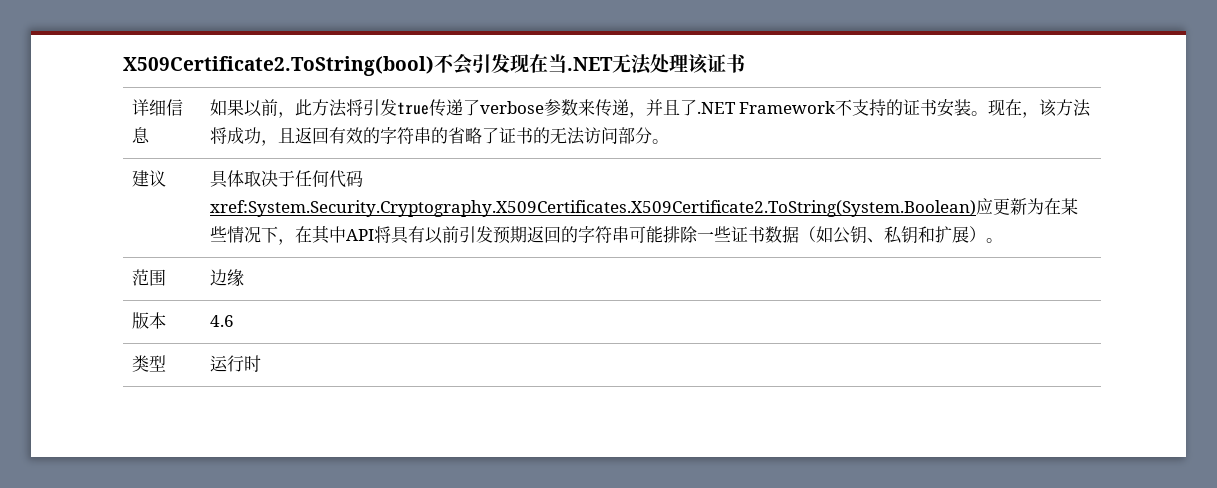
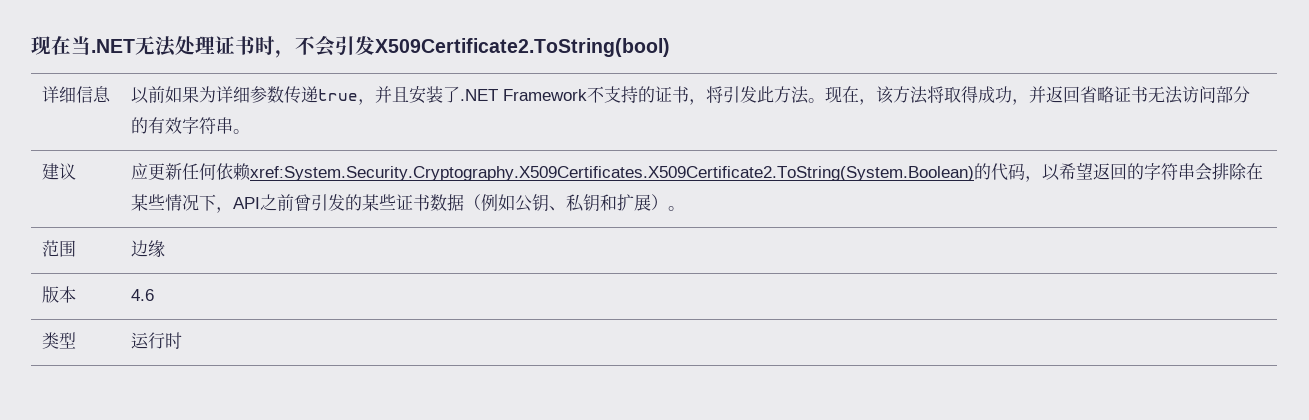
- X509Certificate2.ToString(bool)不会引发现在当.NET无法处理该证书
- 详细信息 | 如果以前，此方法将引发true传递了verbose参数来传递，并且了.NET Framework不支持的证书安装。现在，该方法将成功，且返回有效的字符串的省略了证书的无法访问部分。
- 建议 | 具体取决于任何代码xref:System.Security.Cryptography.X509Certificates.X509Certificate2.ToString(System.Boolean)应更新为在某些情况下，在其中API将具有以前引发预期返回的字符串可能排除一些证书数据（如公钥、私钥和扩展）。
+ 现在当.NET无法处理证书时，不会引发X509Certificate2.ToString(bool)
+ 详细信息 | 以前如果为详细参数传递true，并且安装了.NET Framework不支持的证书，将引发此方法。现在，该方法将取得成功，并返回省略证书无法访问部分的有效字符串。
+ 建议 | 应更新任何依赖xref:System.Security.Cryptography.X509Certificates.X509Certificate2.ToString(System.Boolean)的代码，以希望返回的字符串会排除在某些情况下，API之前曾引发的某些证书数据（例如公钥、私钥和扩展）。

